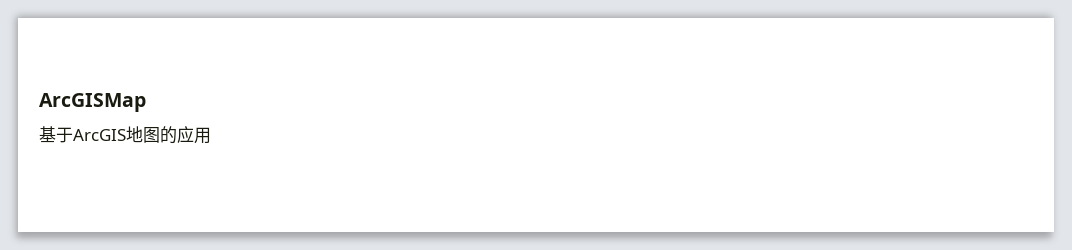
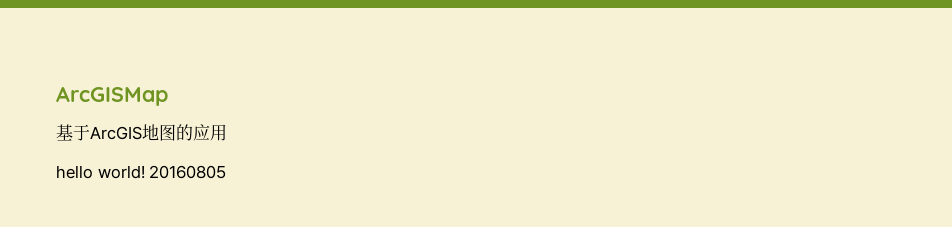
+ hello world! 20160805

